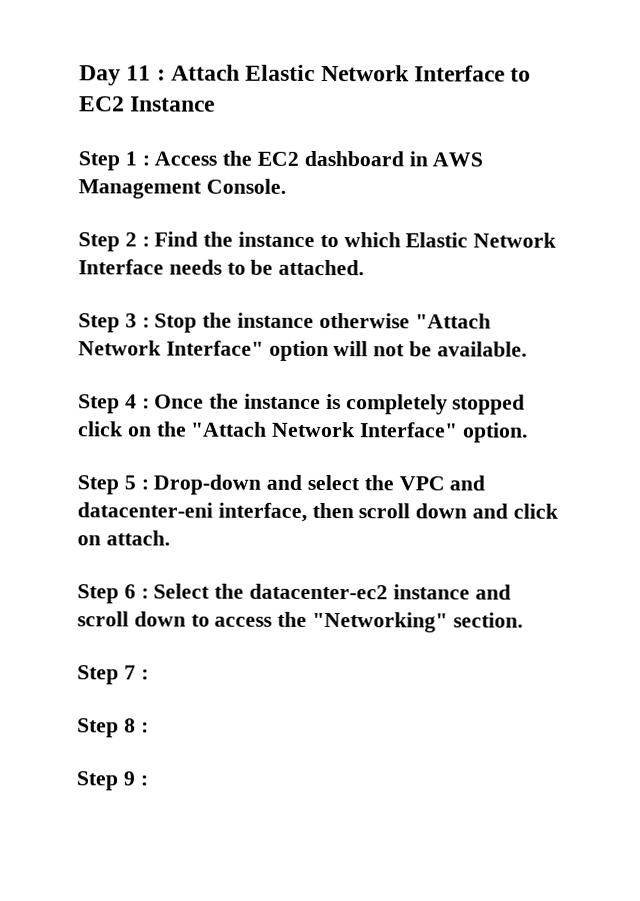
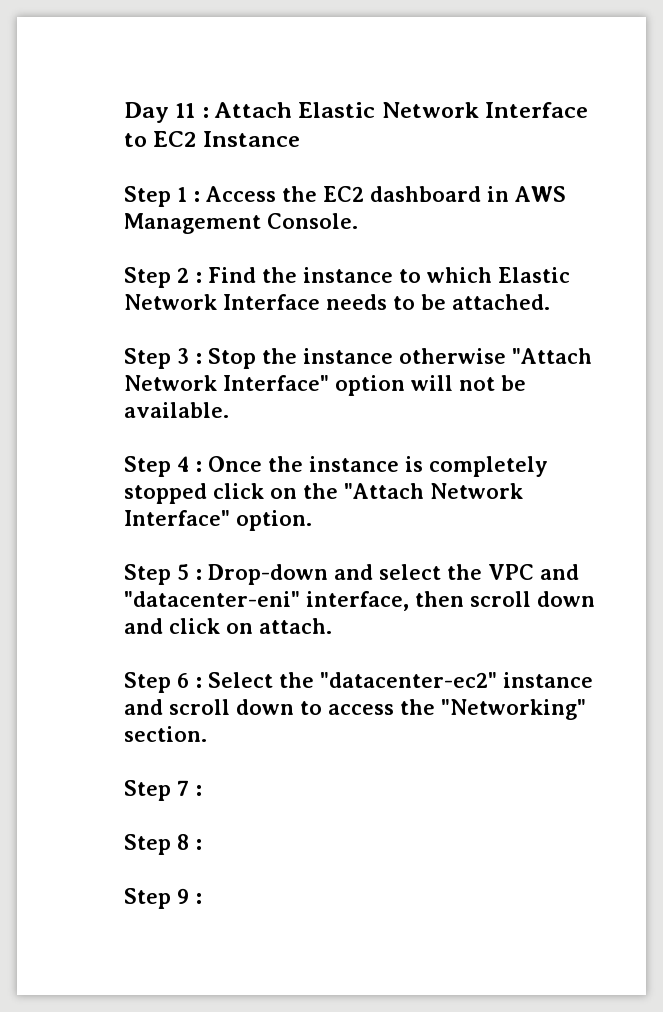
- Step 5 : Drop-down and select the VPC and datacenter-eni interface, then scroll down and click on attach.
+ Step 5 : Drop-down and select the VPC and "datacenter-eni" interface, then scroll down and click on attach.
- Step 6 : Select the datacenter-ec2 instance and scroll down to access the "Networking" section.
+ Step 6 : Select the "datacenter-ec2" instance and scroll down to access the "Networking" section.

